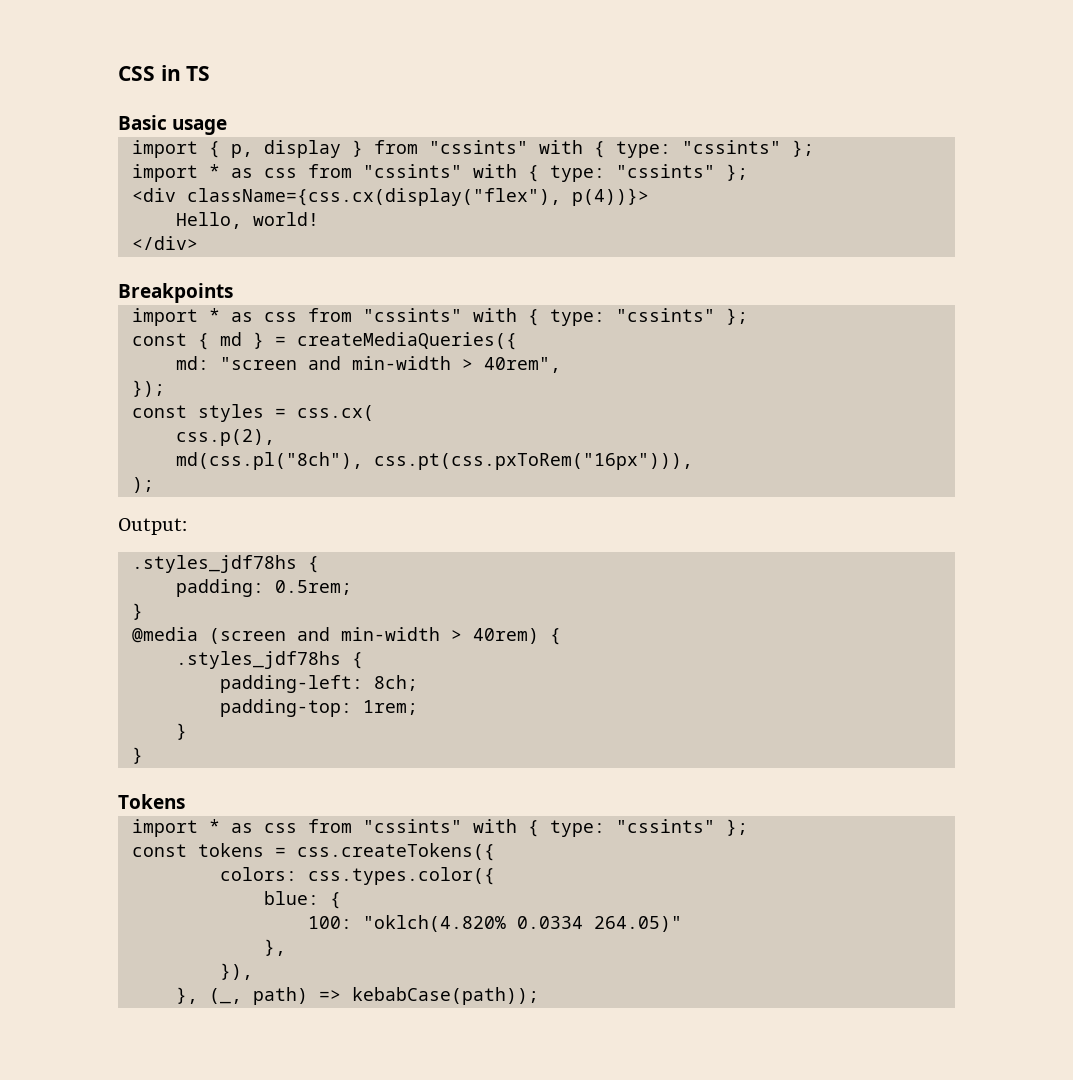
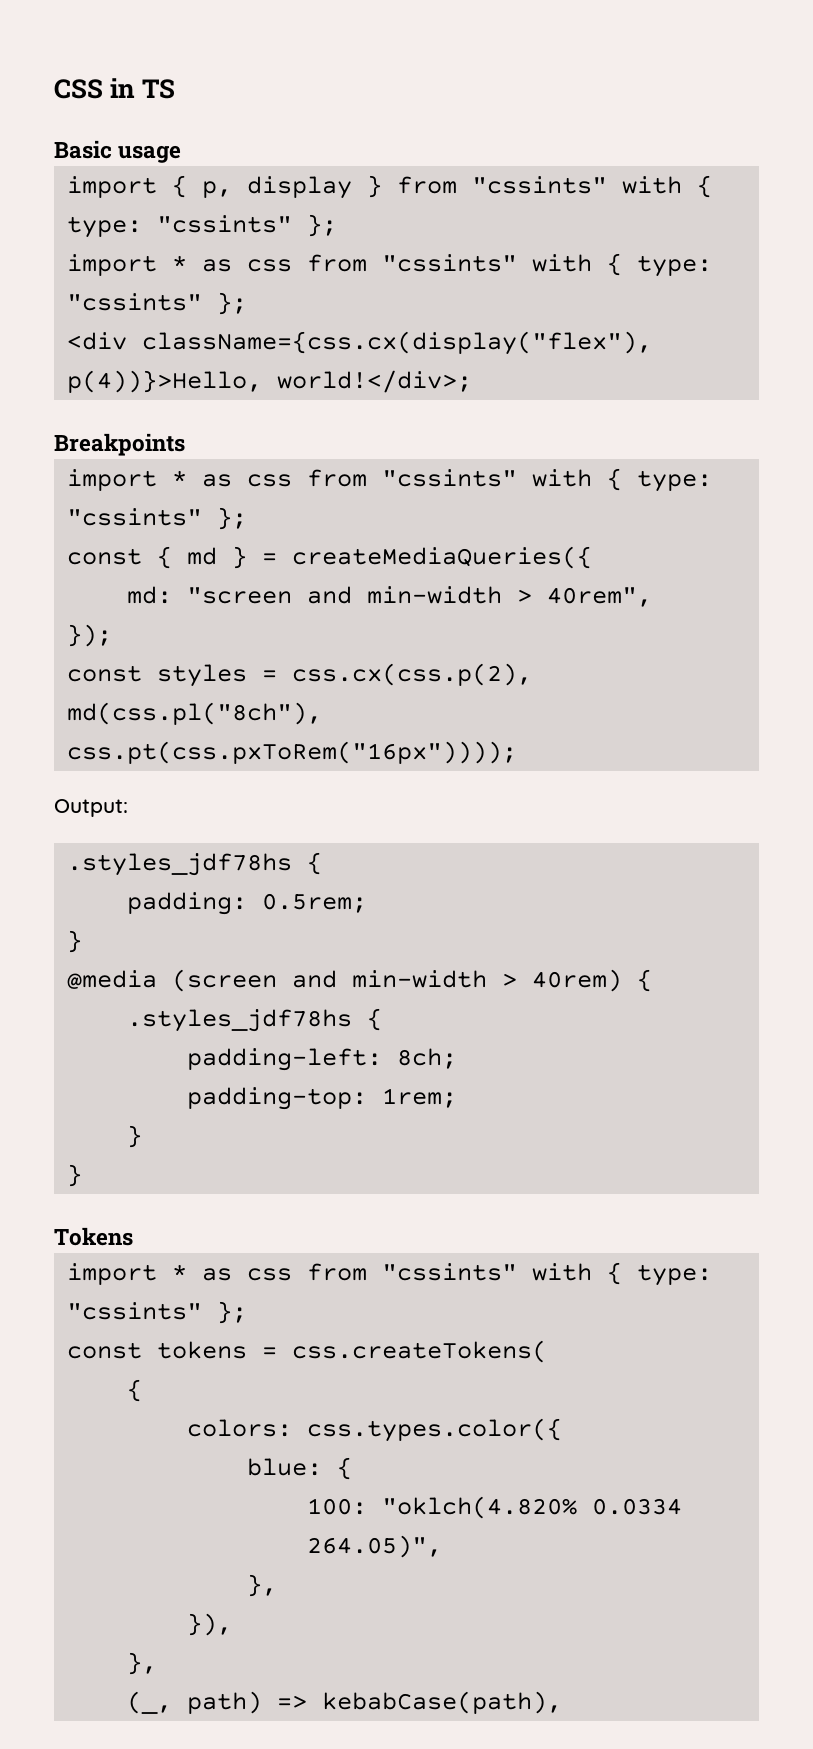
- <div className={css.cx(display("flex"), p(4))}>
- Hello, world!
- </div>
+ <div className={css.cx(display("flex"), p(4))}>Hello, world!</div>;
- const styles = css.cx(
- css.p(2),
- md(css.pl("8ch"), css.pt(css.pxToRem("16px"))),
- );
+ const styles = css.cx(css.p(2), md(css.pl("8ch"), css.pt(css.pxToRem("16px"))));
- const tokens = css.createTokens({
+ const tokens = css.createTokens(
+ {
- 100: "oklch(4.820% 0.0334 264.05)"
+ 100: "oklch(4.820% 0.0334 264.05)",
  }),
- }, (_, path) => kebabCase(path));
+ },
+ (_, path) => kebabCase(path),

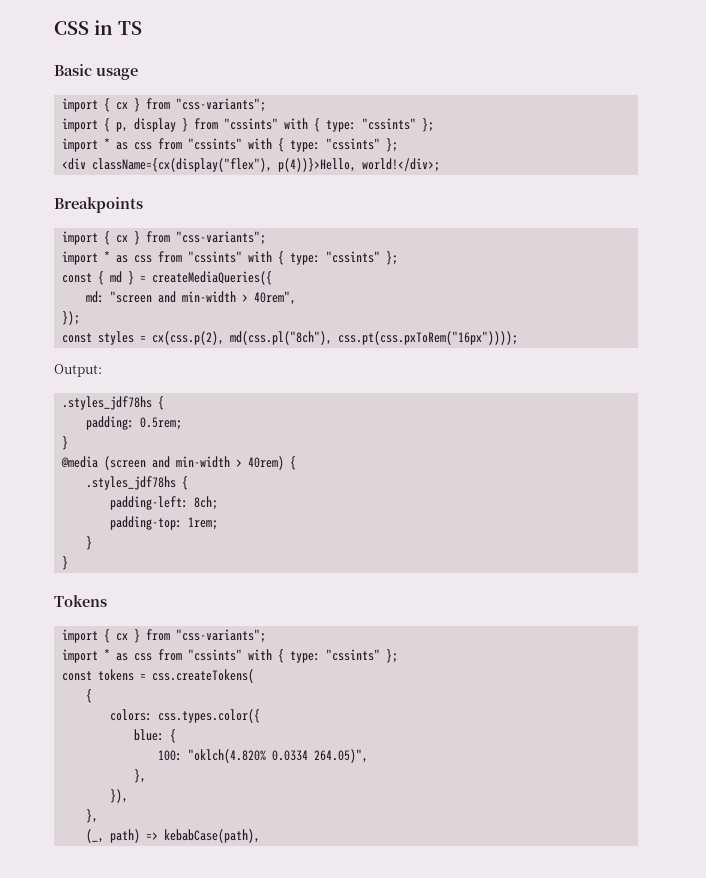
  Basic usage
+ import { cx } from "css-variants";
- <div className={css.cx(display("flex"), p(4))}>Hello, world!</div>;
+ <div className={cx(display("flex"), p(4))}>Hello, world!</div>;
  Breakpoints
+ import { cx } from "css-variants";
- const styles = css.cx(css.p(2), md(css.pl("8ch"), css.pt(css.pxToRem("16px"))));
+ const styles = cx(css.p(2), md(css.pl("8ch"), css.pt(css.pxToRem("16px"))));
  Tokens
+ import { cx } from "css-variants";

